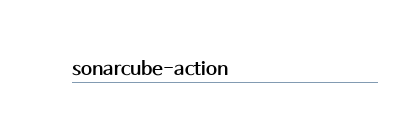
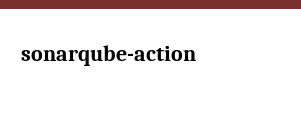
- sonarcube-action
+ sonarqube-action

